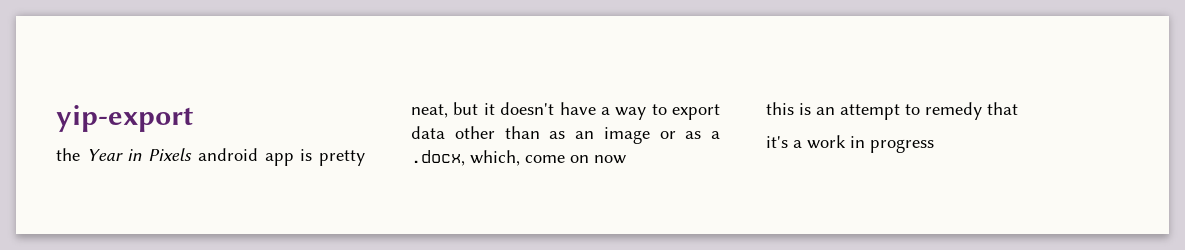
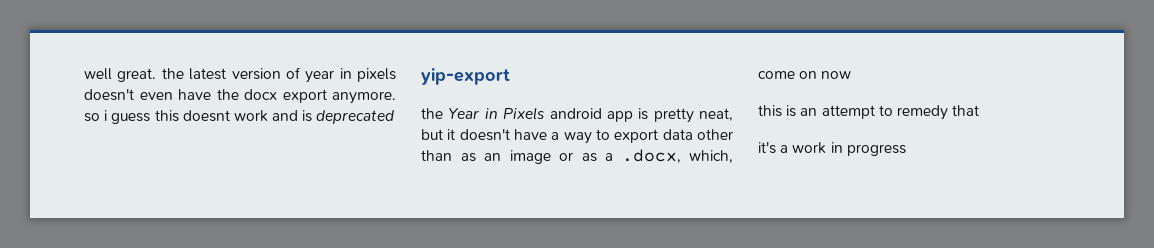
+ well great. the latest version of year in pixels doesn't even have the docx export anymore. so i guess this doesnt work and is deprecated

